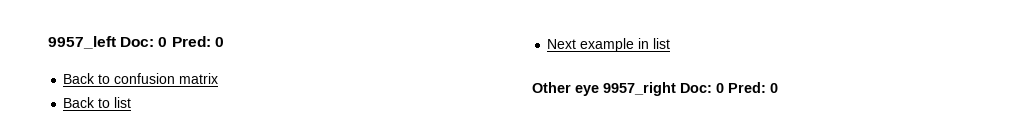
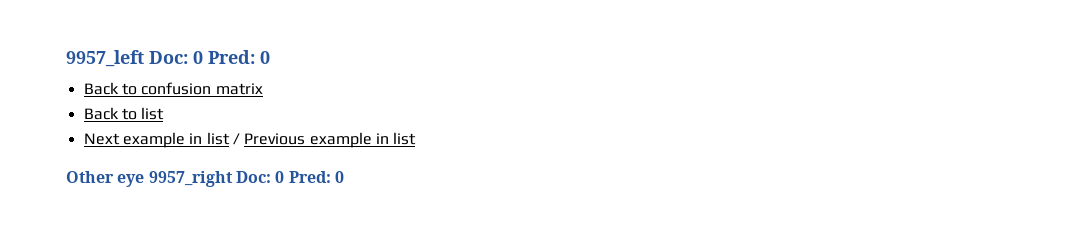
- Next example in list
+ Next example in list / Previous example in list

